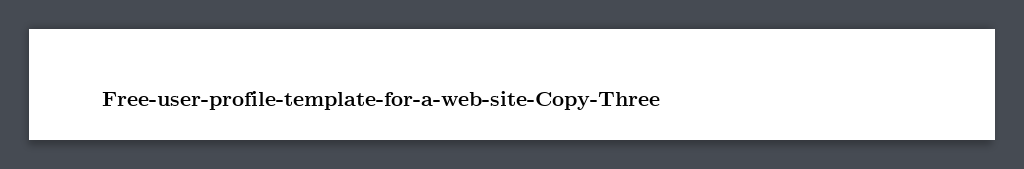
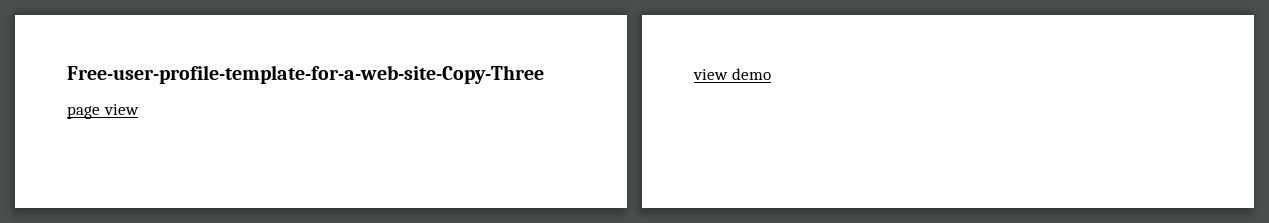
+ page view
+ view demo

